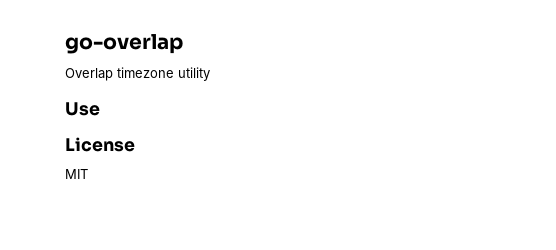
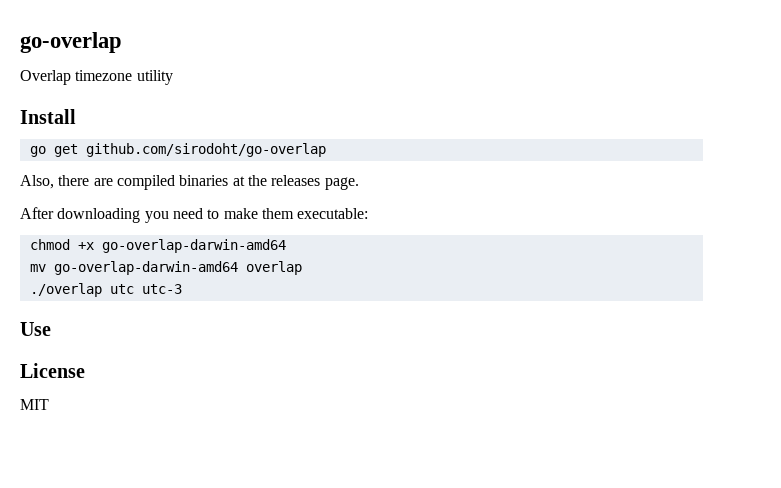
+ Install
+ go get github.com/sirodoht/go-overlap
+ Also, there are compiled binaries at the releases page.
+ After downloading you need to make them executable:
+ chmod +x go-overlap-darwin-amd64
+ mv go-overlap-darwin-amd64 overlap
+ ./overlap utc utc-3

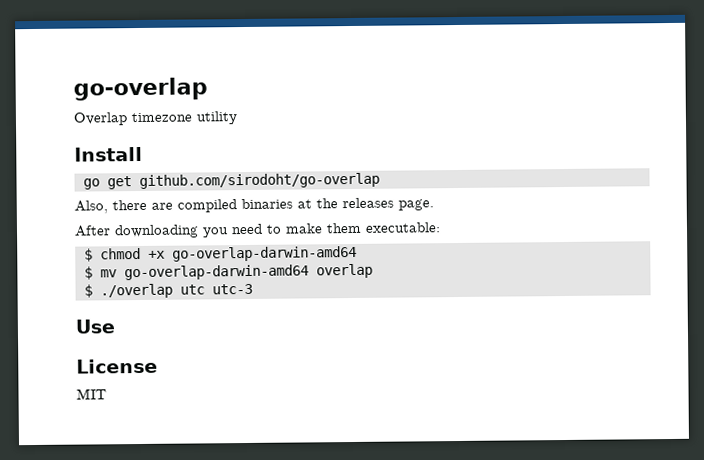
- chmod +x go-overlap-darwin-amd64
+ $ chmod +x go-overlap-darwin-amd64
- mv go-overlap-darwin-amd64 overlap
+ $ mv go-overlap-darwin-amd64 overlap
- ./overlap utc utc-3
+ $ ./overlap utc utc-3

